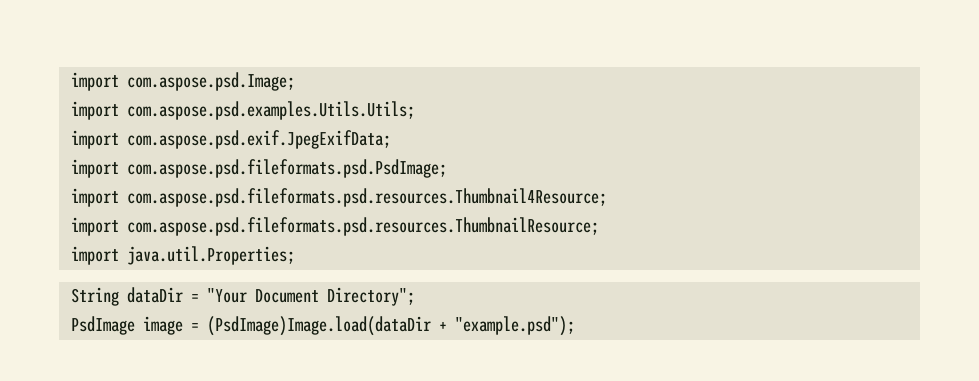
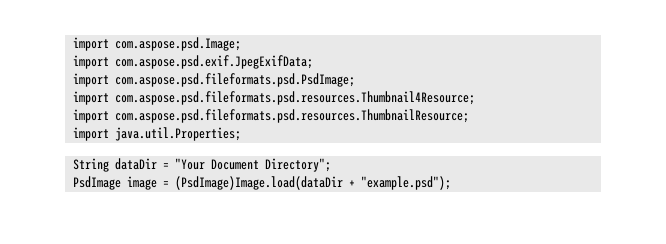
- import com.aspose.psd.examples.Utils.Utils;

